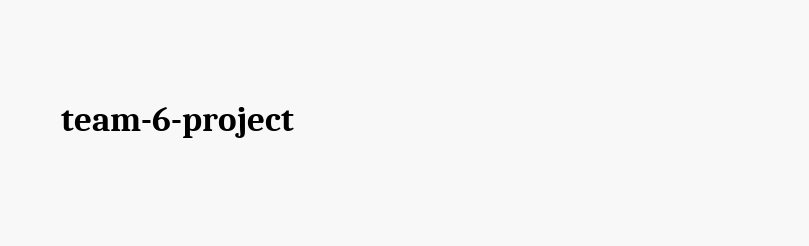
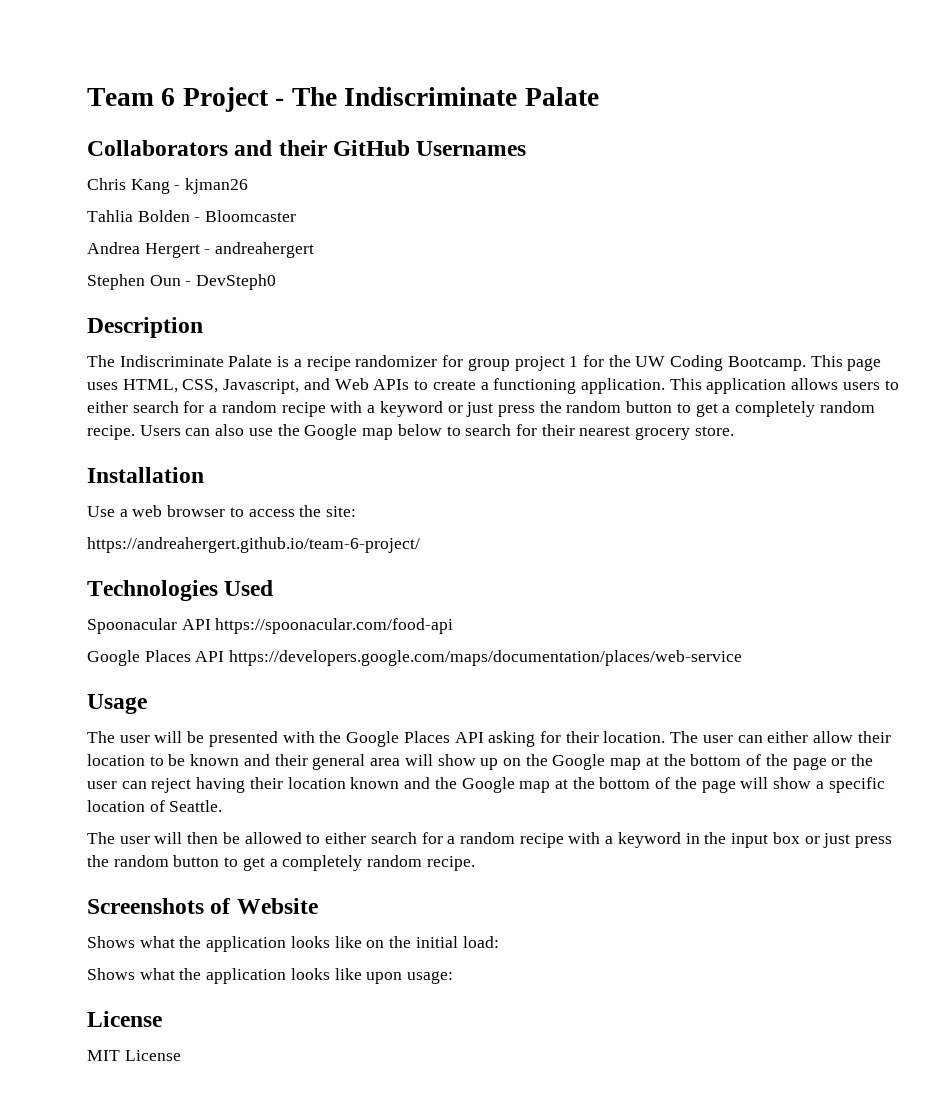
- team-6-project
+ Team 6 Project - The Indiscriminate Palate
+ Collaborators and their GitHub Usernames
+ Chris Kang - kjman26
+ Tahlia Bolden - Bloomcaster
+ Andrea Hergert - andreahergert
+ Stephen Oun - DevSteph0
+ Description
+ The Indiscriminate Palate is a recipe randomizer for group project 1 for the UW Coding Bootcamp. This page uses HTML, CSS, Javascript, and Web APIs to create a functioning application. This application allows users to either search for a random recipe with a keyword or just press the random button to get a completely random recipe. Users can also use the Google map below to search for their nearest grocery store.
+ Installation
+ Use a web browser to access the site:
+ https://andreahergert.github.io/team-6-project/
+ Technologies Used
+ Spoonacular API https://spoonacular.com/food-api
+ Google Places API https://developers.google.com/maps/documentation/places/web-service
+ Usage
+ The user will be presented with the Google Places API asking for their location. The user can either allow their location to be known and their general area will show up on the Google map at the bottom of the page or the user can reject having their location known and the Google map at the bottom of the page will show a specific location of Seattle.
+ The user will then be allowed to either search for a random recipe with a keyword in the input box or just press the random button to get a completely random recipe.
+ Screenshots of Website
+ Shows what the application looks like on the initial load:
+ Shows what the application looks like upon usage:
+ License
+ MIT License

